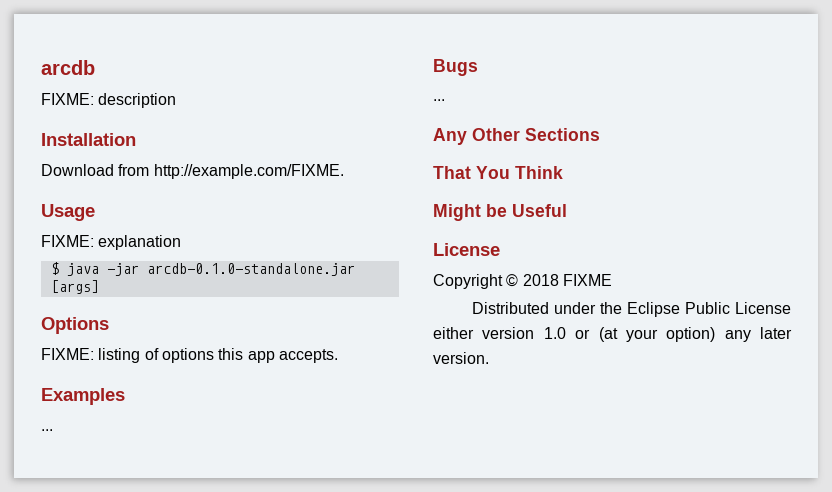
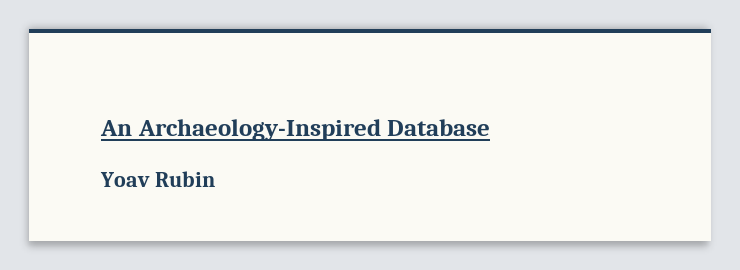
- arcdb
- FIXME: description
- Installation
- Download from http://example.com/FIXME.
- Usage
- FIXME: explanation
- $ java -jar arcdb-0.1.0-standalone.jar [args]
- Options
- FIXME: listing of options this app accepts.
- Examples
- ...
- Bugs
- ...
- Any Other Sections
- That You Think
- Might be Useful
- License
- Copyright © 2018 FIXME
- Distributed under the Eclipse Public License either version 1.0 or (at your option) any later version.
+ An Archaeology-Inspired Database
+ Yoav Rubin

